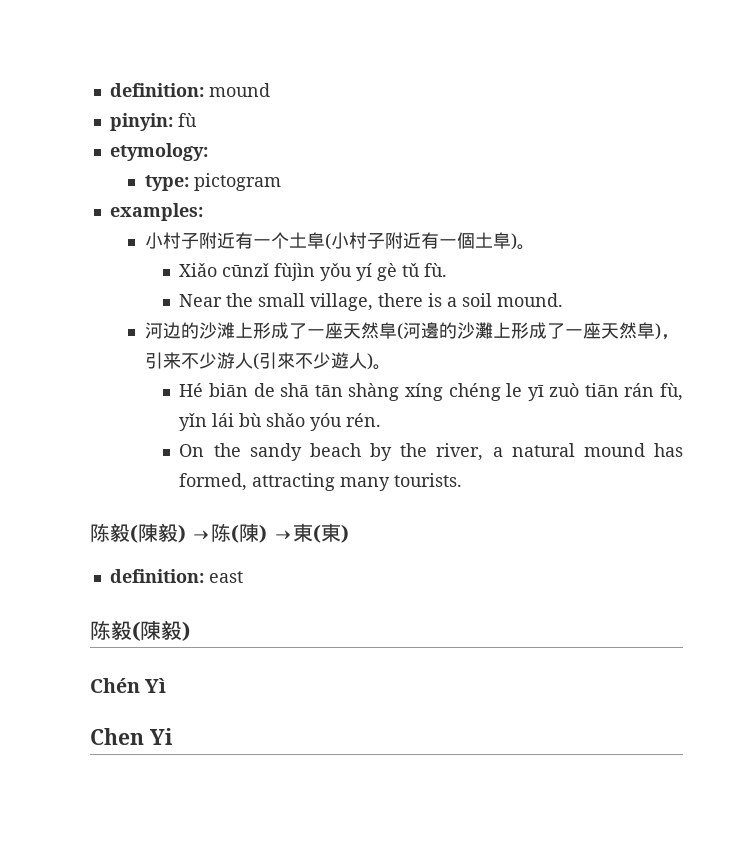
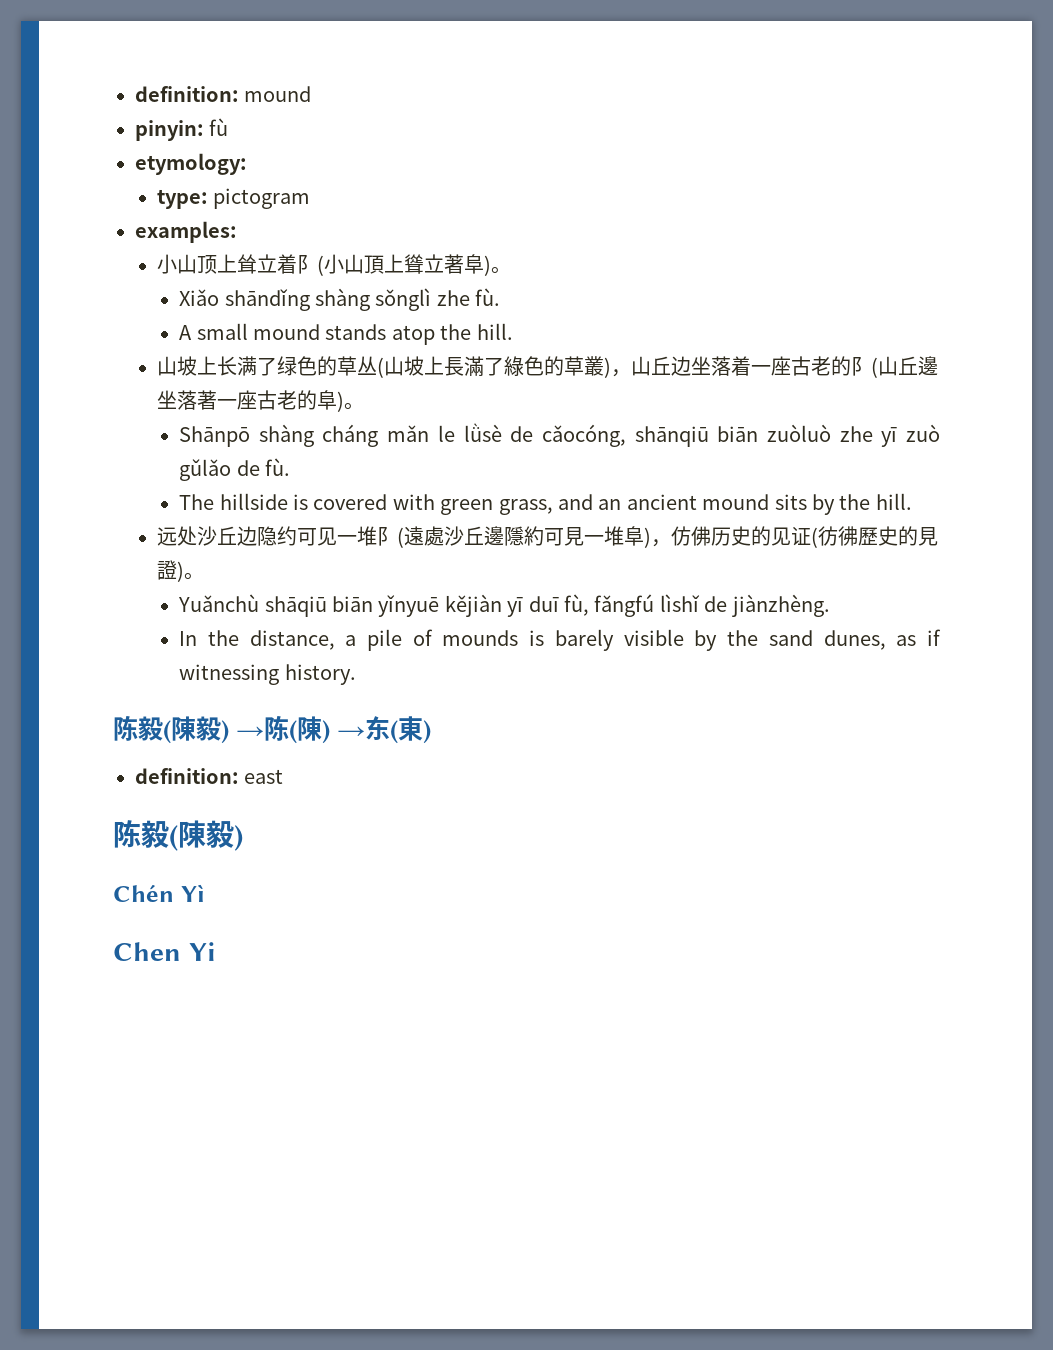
- 小村子附近有一个土阜(小村子附近有一個土阜)。
- Xiǎo cūnzǐ fùjìn yǒu yí gè tǔ fù.
- Near the small village, there is a soil mound.
- 河边的沙滩上形成了一座天然阜(河邊的沙灘上形成了一座天然阜)，引来不少游人(引來不少遊人)。
- Hé biān de shā tān shàng xíng chéng le yī zuò tiān rán fù, yǐn lái bù shǎo yóu rén.
- On the sandy beach by the river, a natural mound has formed, attracting many tourists.
+ 小山顶上耸立着阝(小山頂上聳立著阜)。
+ Xiǎo shāndǐng shàng sǒnglì zhe fù.
+ A small mound stands atop the hill.
+ 山坡上长满了绿色的草丛(山坡上長滿了綠色的草叢)，山丘边坐落着一座古老的阝(山丘邊坐落著一座古老的阜)。
+ Shānpō shàng cháng mǎn le lǜsè de cǎocóng, shānqiū biān zuòluò zhe yī zuò gǔlǎo de fù.
+ The hillside is covered with green grass, and an ancient mound sits by the hill.
+ 远处沙丘边隐约可见一堆阝(遠處沙丘邊隱約可見一堆阜)，仿佛历史的见证(彷彿歷史的見證)。
+ Yuǎnchù shāqiū biān yǐnyuē kějiàn yī duī fù, fǎngfú lìshǐ de jiànzhèng.
+ In the distance, a pile of mounds is barely visible by the sand dunes, as if witnessing history.
- 陈毅(陳毅) →陈(陳) →東(東)
+ 陈毅(陳毅) →陈(陳) →东(東)

